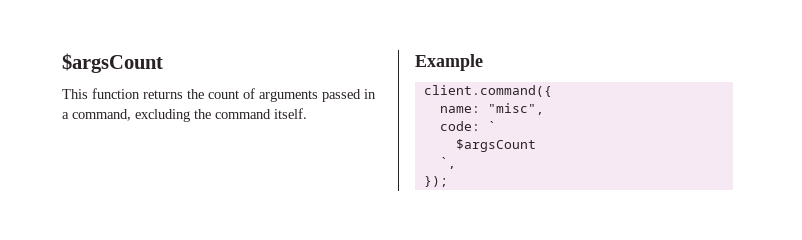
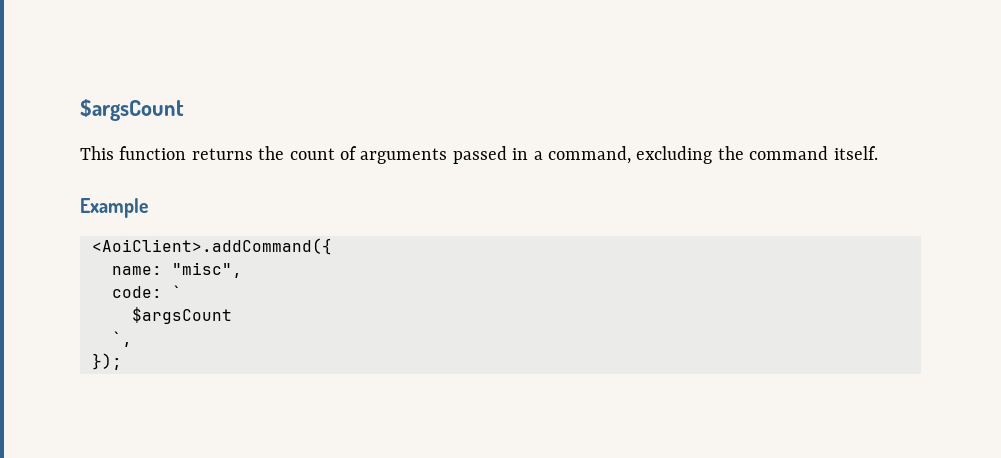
- client.command({
+ <AoiClient>.addCommand({

